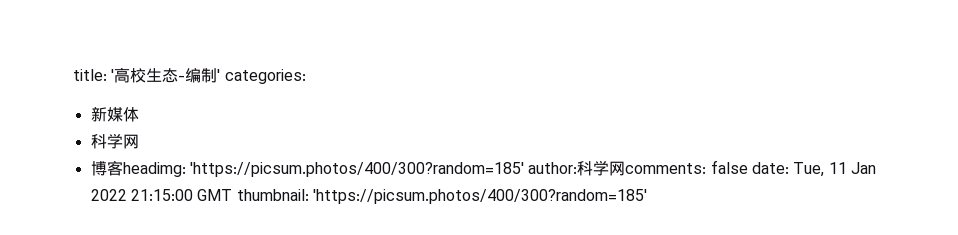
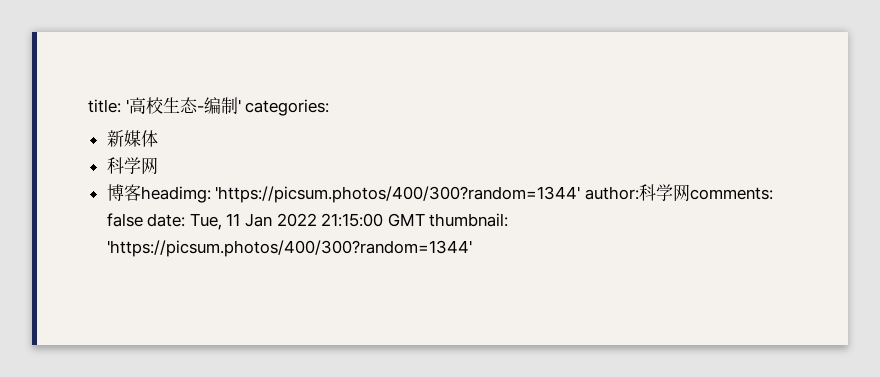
- 博客headimg: 'https://picsum.photos/400/300?random=185' author:科学网comments: false date: Tue, 11 Jan 2022 21:15:00 GMT thumbnail: 'https://picsum.photos/400/300?random=185'
+ 博客headimg: 'https://picsum.photos/400/300?random=1344' author:科学网comments: false date: Tue, 11 Jan 2022 21:15:00 GMT thumbnail: 'https://picsum.photos/400/300?random=1344'

